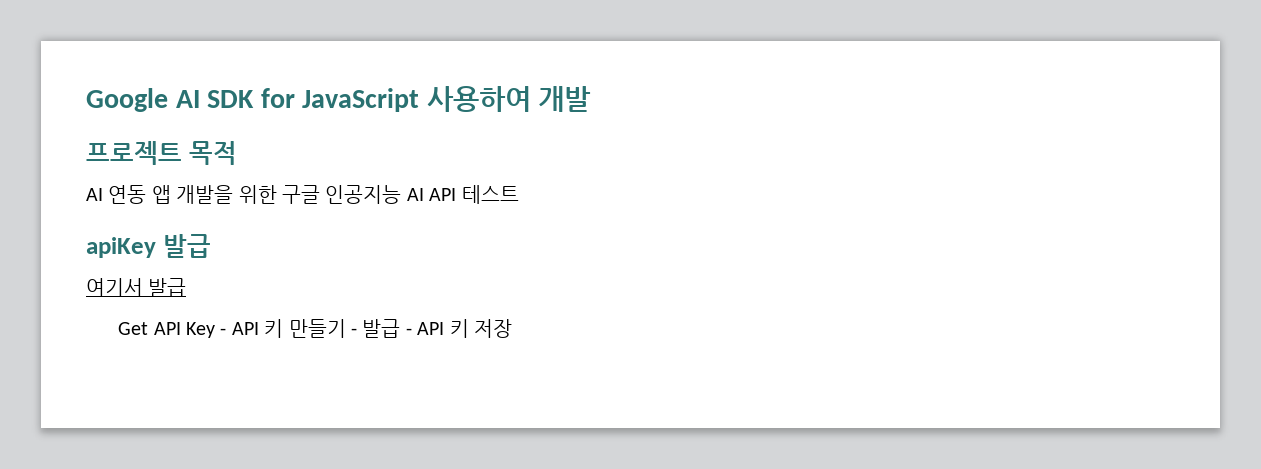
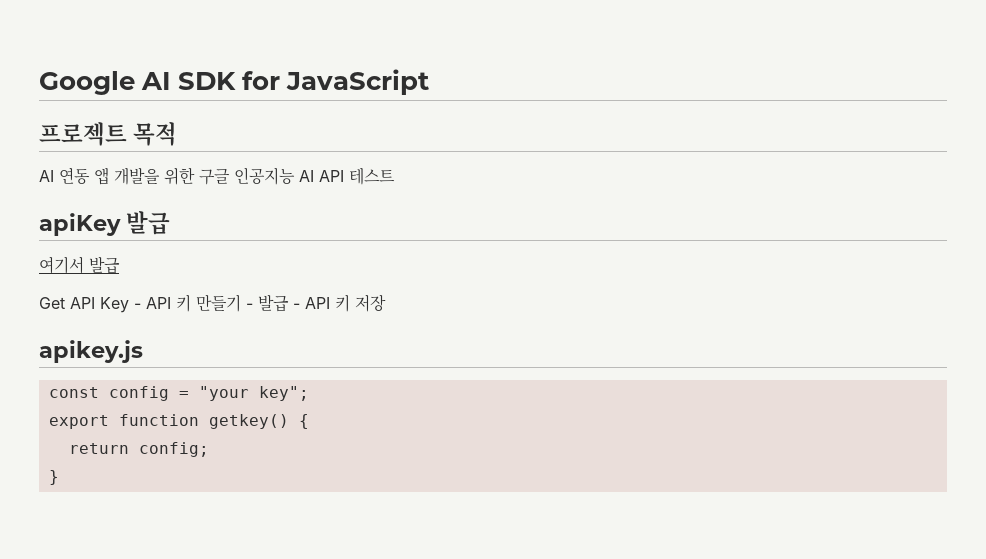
- Google AI SDK for JavaScript 사용하여 개발
+ Google AI SDK for JavaScript
+ apikey.js
+ const config = "your key";
+ export function getkey() {
+ return config;
+ }

